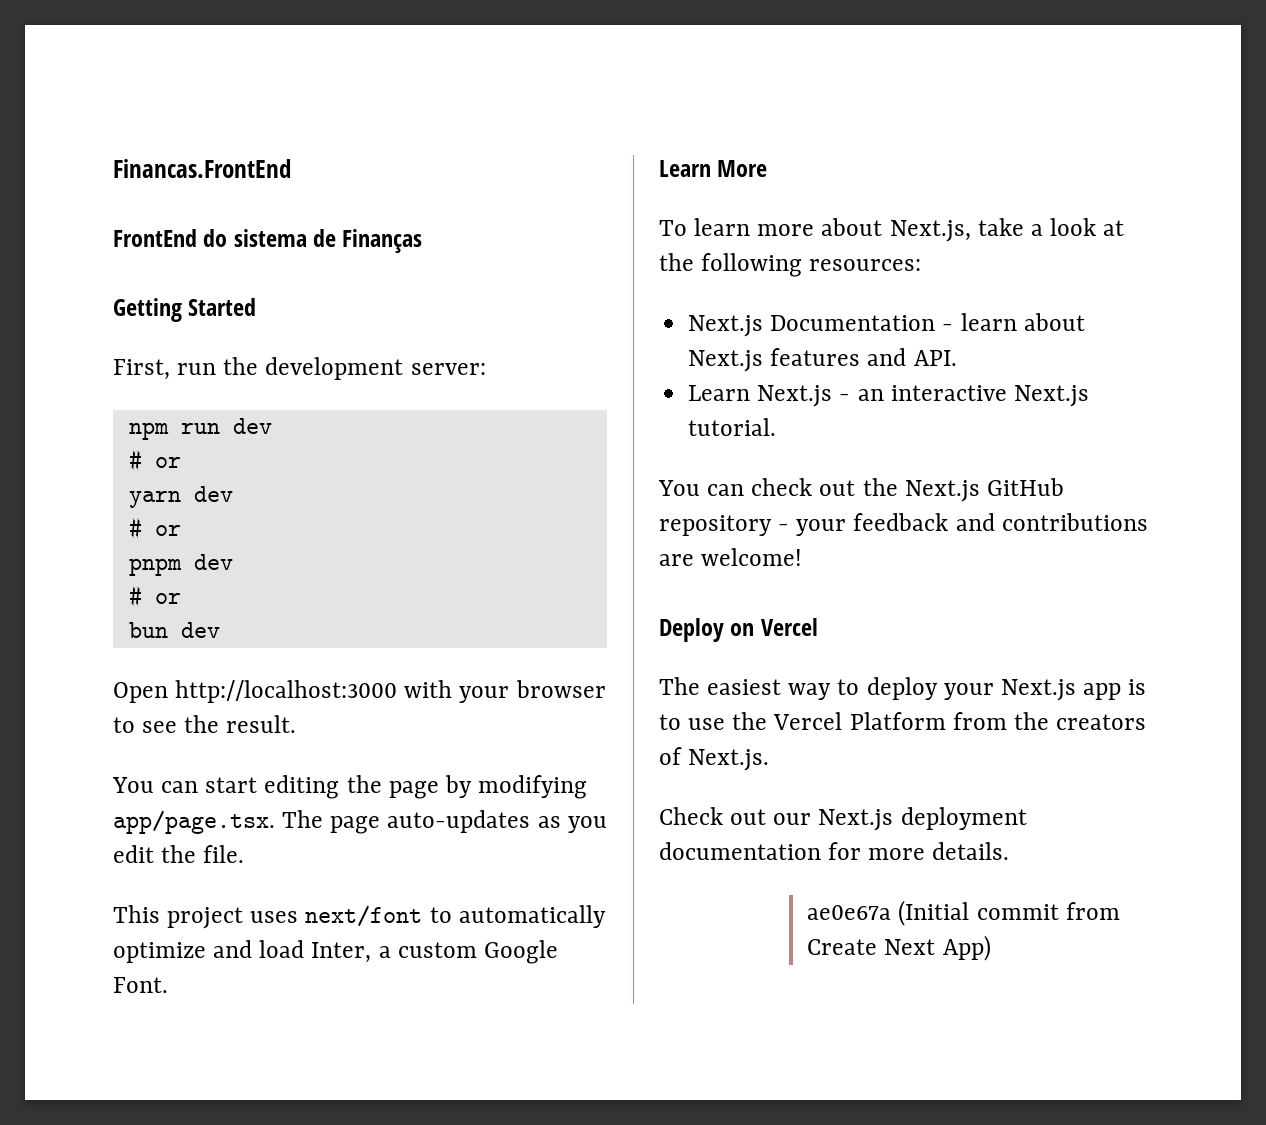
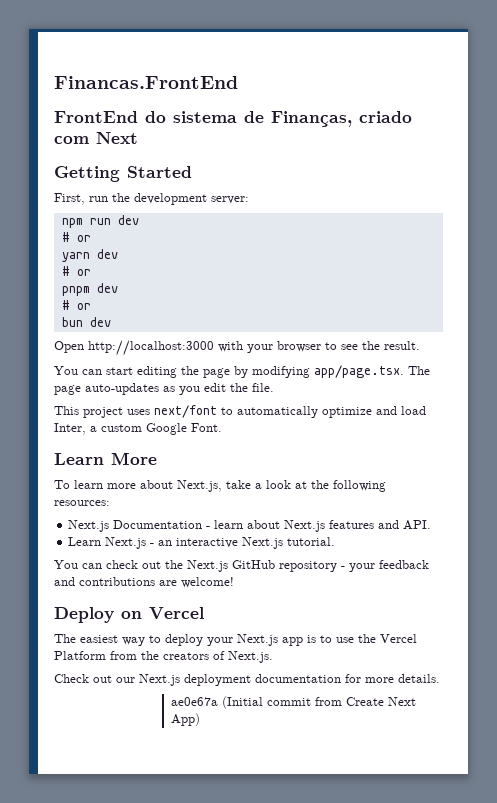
- FrontEnd do sistema de Finanças
+ FrontEnd do sistema de Finanças, criado com Next

